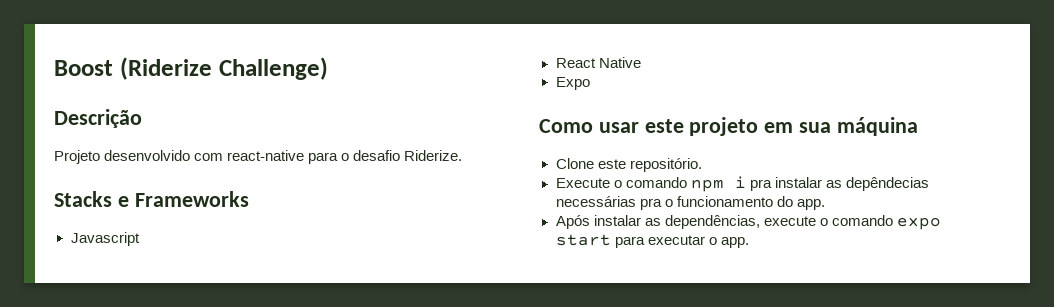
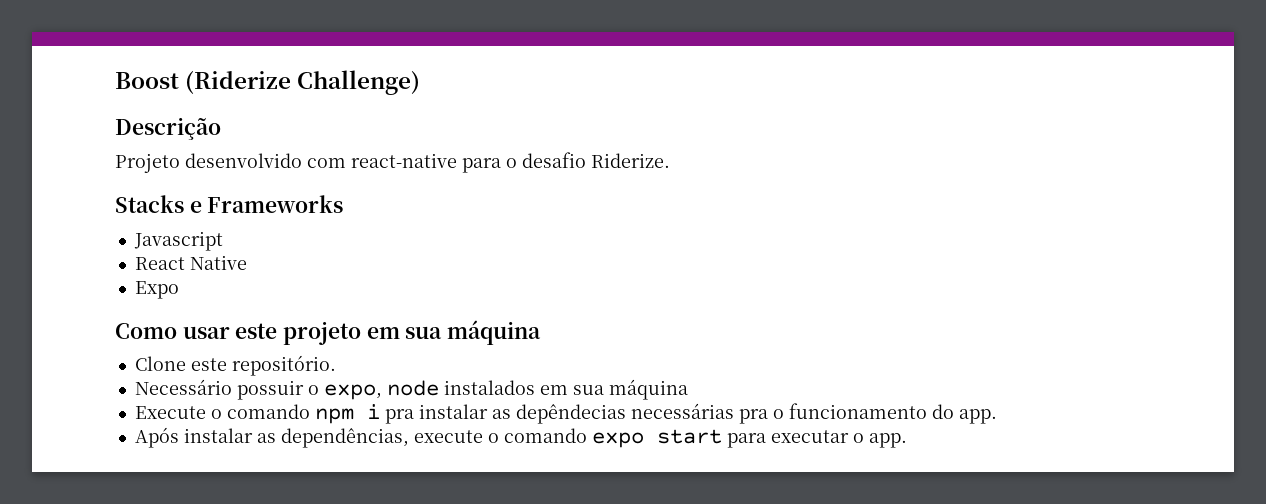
+ Necessário possuir o expo, node instalados em sua máquina

